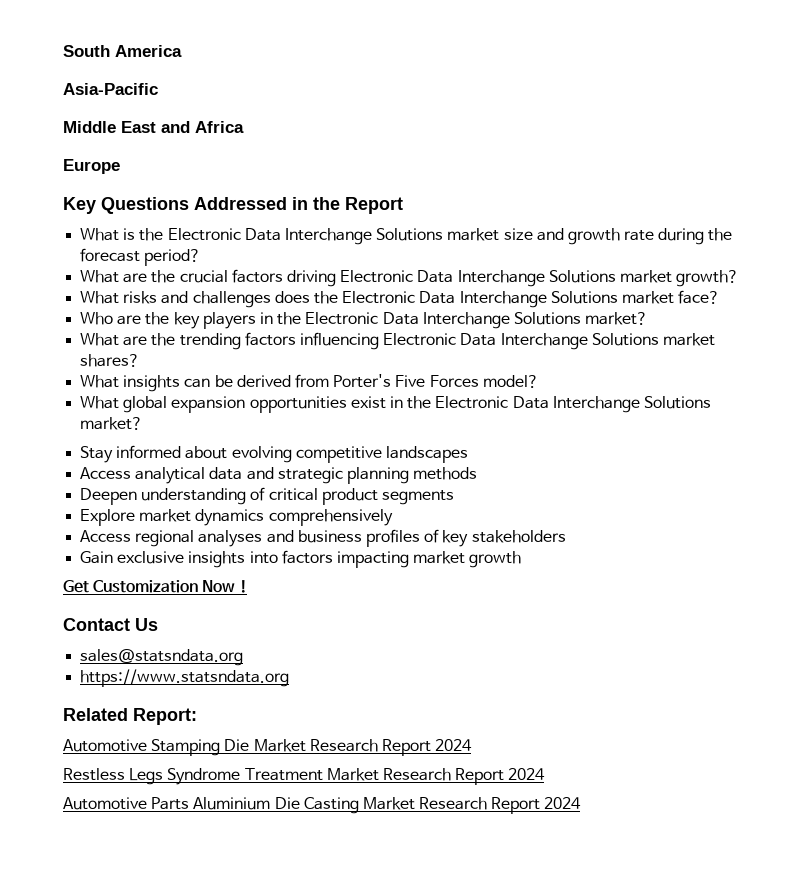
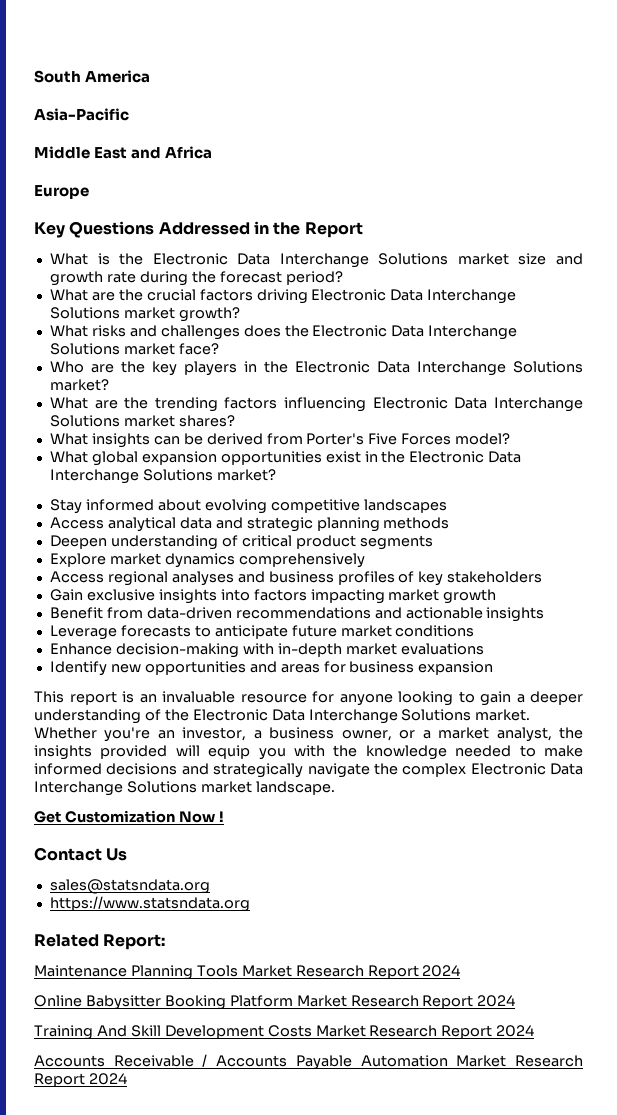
+ Benefit from data-driven recommendations and actionable insights
+ Leverage forecasts to anticipate future market conditions
+ Enhance decision-making with in-depth market evaluations
+ Identify new opportunities and areas for business expansion
+ This report is an invaluable resource for anyone looking to gain a deeper understanding of the Electronic Data Interchange Solutions market. Whether you're an investor, a business owner, or a market analyst, the insights provided will equip you with the knowledge needed to make informed decisions and strategically navigate the complex Electronic Data Interchange Solutions market landscape.
- Automotive Stamping Die Market Research Report 2024
- Restless Legs Syndrome Treatment Market Research Report 2024
- Automotive Parts Aluminium Die Casting Market Research Report 2024
+ Maintenance Planning Tools Market Research Report 2024
+ Online Babysitter Booking Platform Market Research Report 2024
+ Training And Skill Development Costs Market Research Report 2024
+ Accounts Receivable / Accounts Payable Automation Market Research Report 2024

